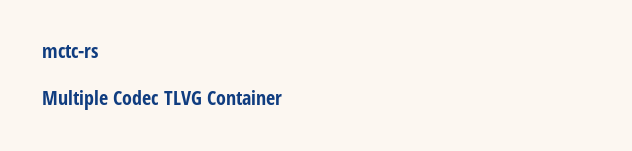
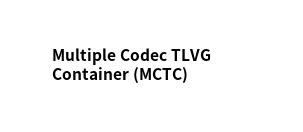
- mctc-rs
- Multiple Codec TLVG Container
+ Multiple Codec TLVG Container (MCTC)

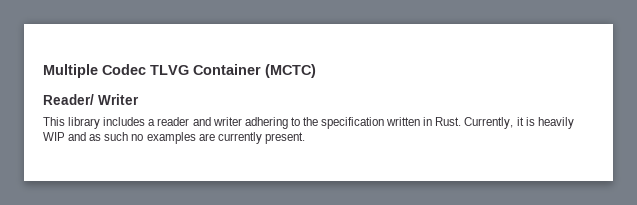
+ Reader/ Writer
+ This library includes a reader and writer adhering to the specification written in Rust. Currently, it is heavily WIP and as such no examples are currently present.

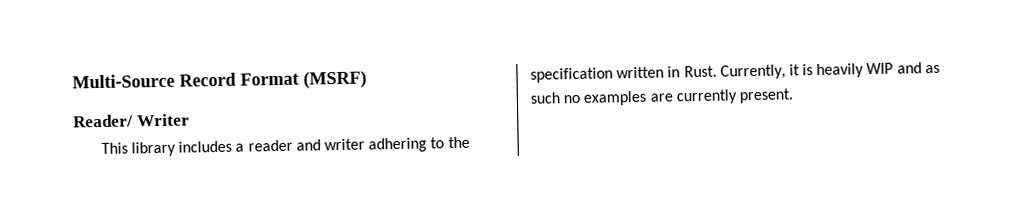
- Multiple Codec TLVG Container (MCTC)
+ Multi-Source Record Format (MSRF)

